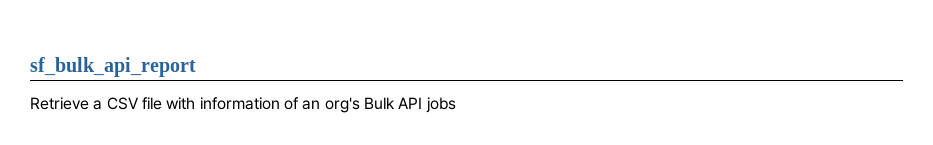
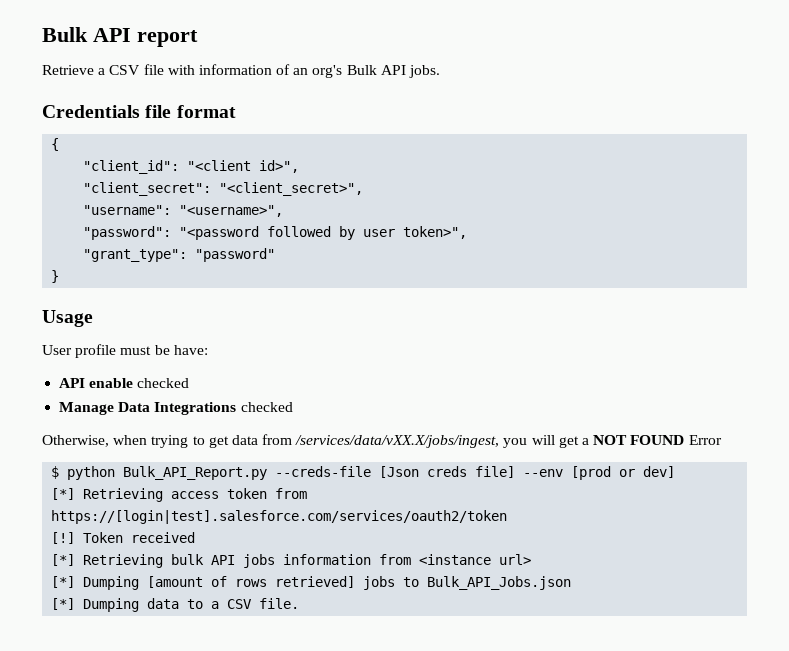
- sf_bulk_api_report
+ Bulk API report
- Retrieve a CSV file with information of an org's Bulk API jobs
+ Retrieve a CSV file with information of an org's Bulk API jobs.
+ Credentials file format
+ {
+ "client_id": "<client id>",
+ "client_secret": "<client_secret>",
+ "username": "<username>",
+ "password": "<password followed by user token>",
+ "grant_type": "password"
+ }
+ Usage
+ User profile must be have:
+ API enable checked
+ Manage Data Integrations checked
+ Otherwise, when trying to get data from /services/data/vXX.X/jobs/ingest, you will get a NOT FOUND Error
+ $ python Bulk_API_Report.py --creds-file [Json creds file] --env [prod or dev]
+ [*] Retrieving access token from https://[login|test].salesforce.com/services/oauth2/token
+ [!] Token received
+ [*] Retrieving bulk API jobs information from <instance url>
+ [*] Dumping [amount of rows retrieved] jobs to Bulk_API_Jobs.json
+ [*] Dumping data to a CSV file.

